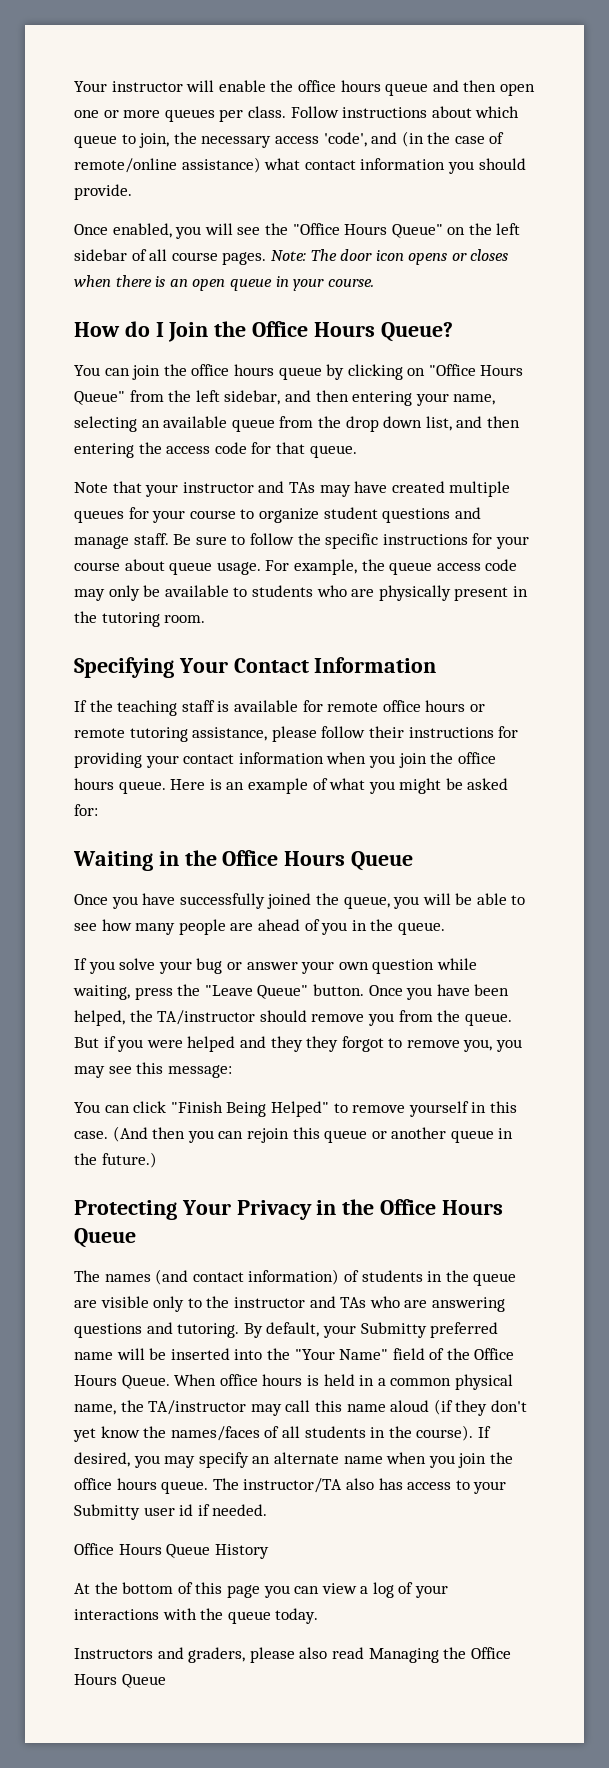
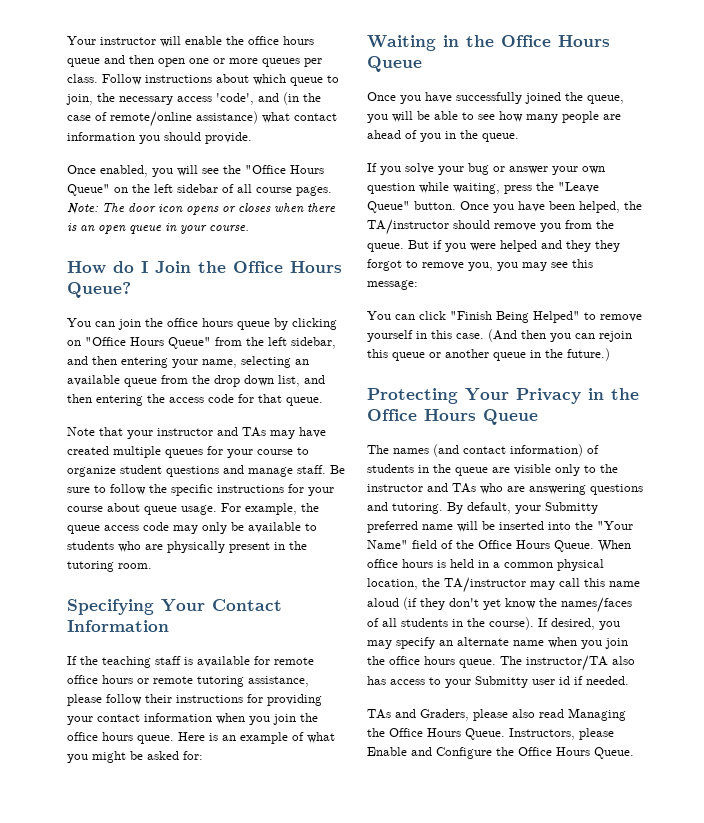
- When office hours is held in a common physical name, the TA/instructor may call this name aloud (if they don't yet know the names/faces of all students in the course).
+ When office hours is held in a common physical location, the TA/instructor may call this name aloud (if they don't yet know the names/faces of all students in the course).
- Office Hours Queue History
- At the bottom of this page you can view a log of your interactions with the queue today.
- Instructors and graders, please also read Managing the Office Hours Queue
+ TAs and Graders, please also read Managing the Office Hours Queue. Instructors, please Enable and Configure the Office Hours Queue.

